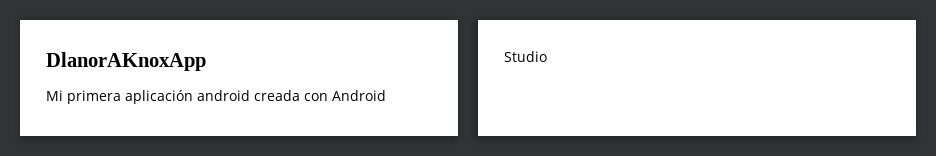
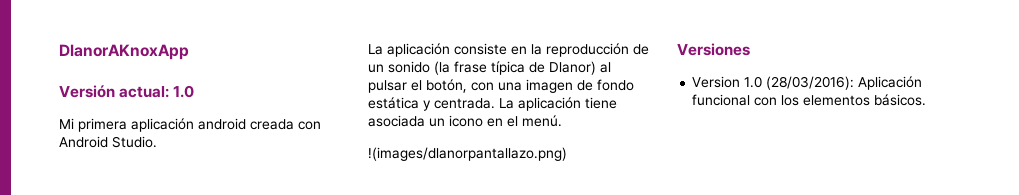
+ Versión actual: 1.0
- Mi primera aplicación android creada con Android Studio
+ Mi primera aplicación android creada con Android Studio.
+ La aplicación consiste en la reproducción de un sonido (la frase típica de Dlanor) al pulsar el botón, con una imagen de fondo estática y centrada. La aplicación tiene asociada un icono en el menú.
+ !(images/dlanorpantallazo.png)
+ Versiones
+ Version 1.0 (28/03/2016): Aplicación funcional con los elementos básicos.

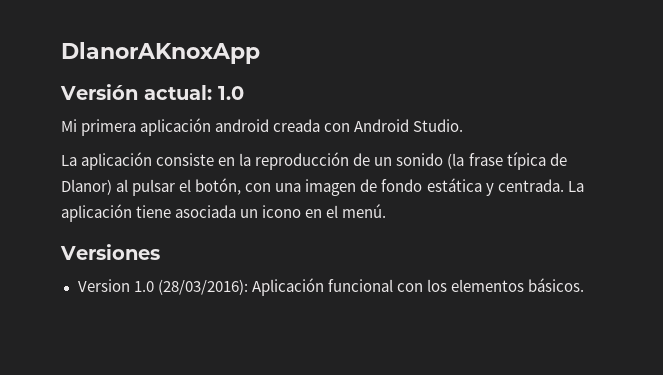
- !(images/dlanorpantallazo.png)

